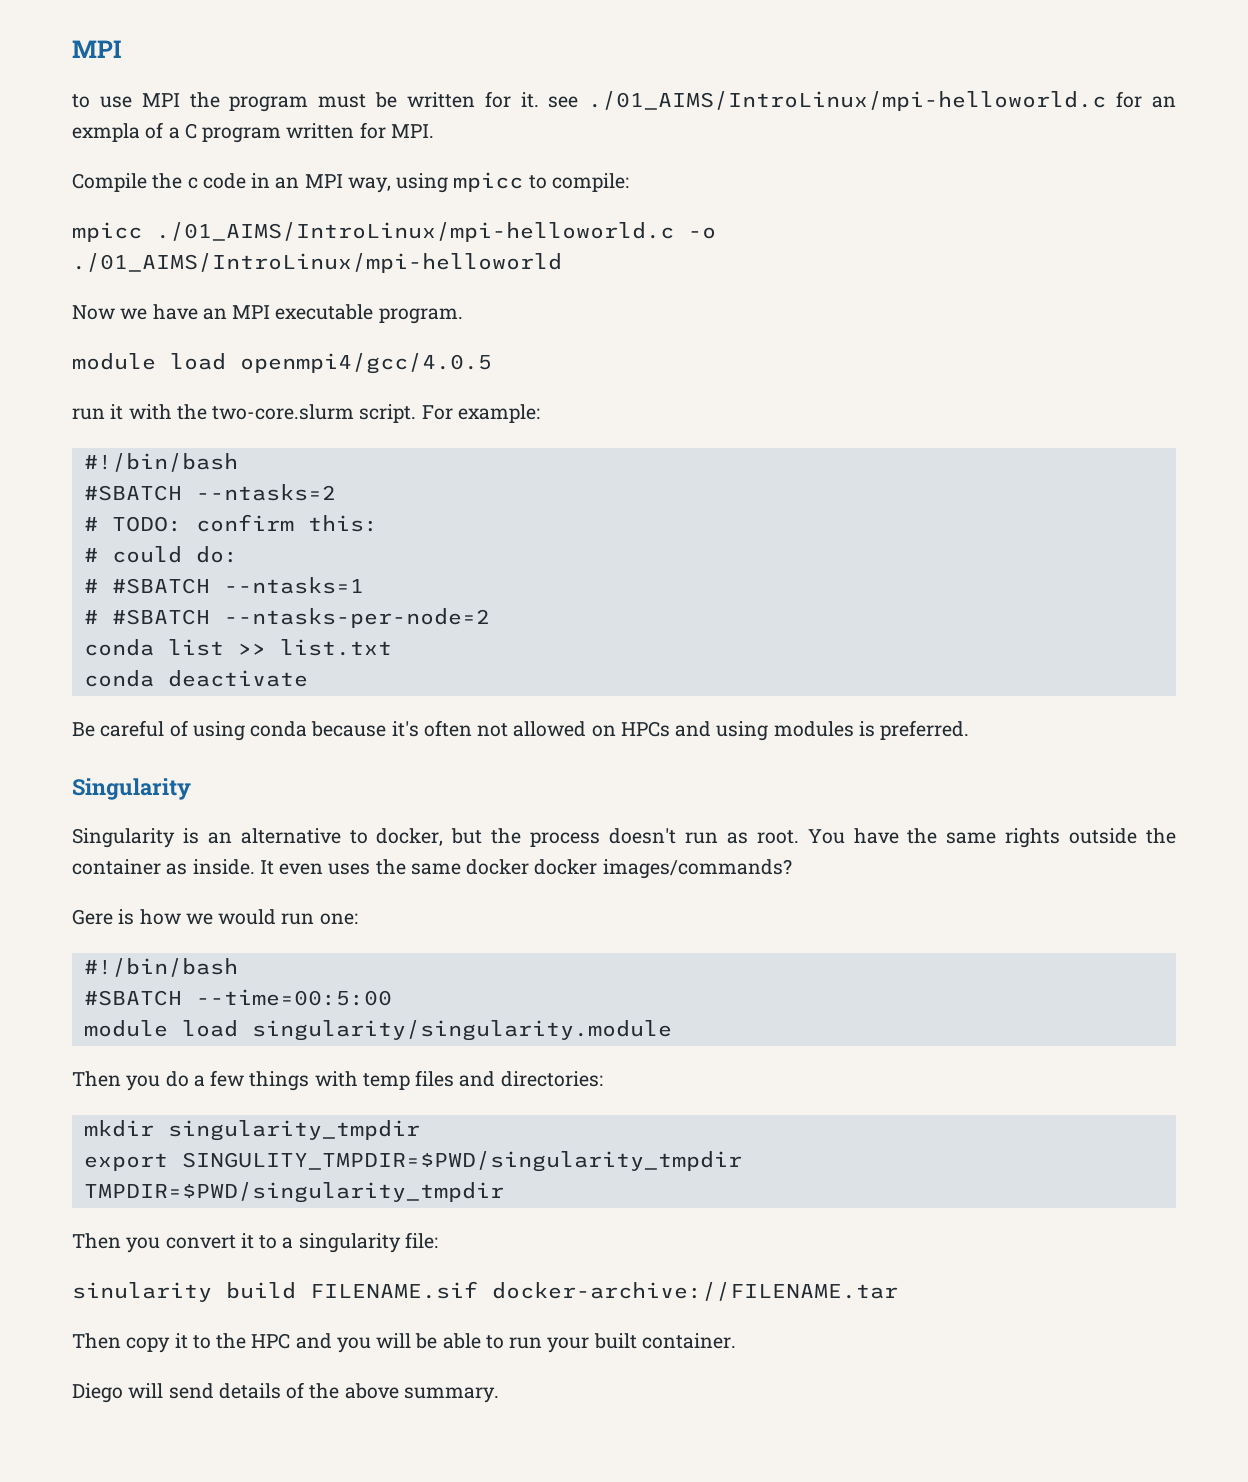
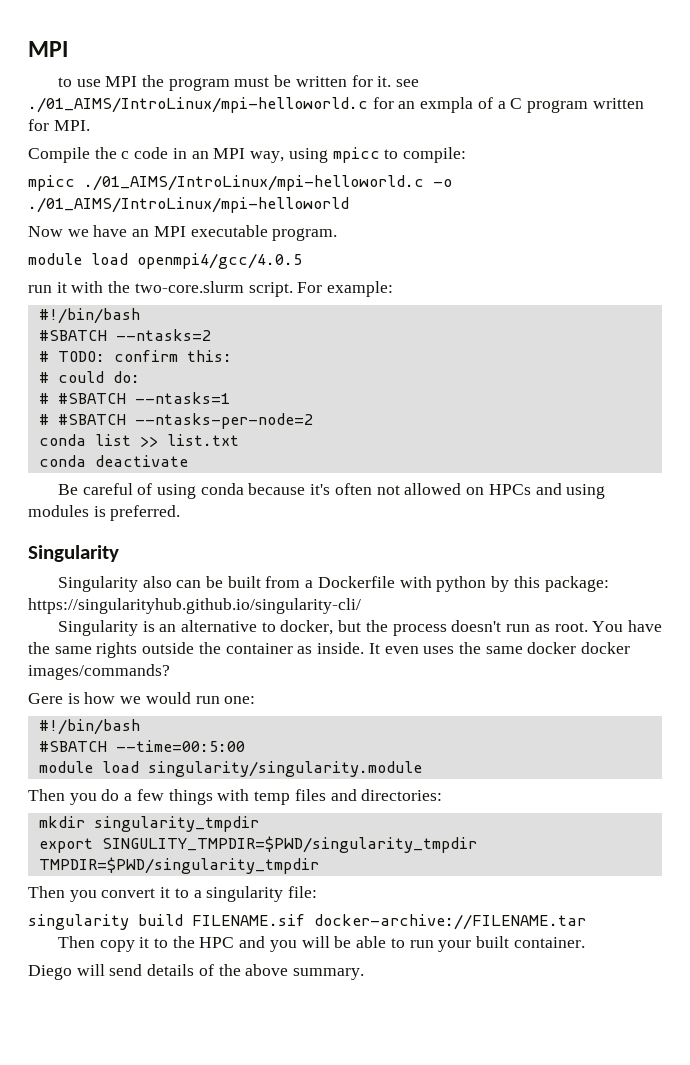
+ Singularity also can be built from a Dockerfile with python by this package: https://singularityhub.github.io/singularity-cli/
- sinularity build FILENAME.sif docker-archive://FILENAME.tar
+ singularity build FILENAME.sif docker-archive://FILENAME.tar

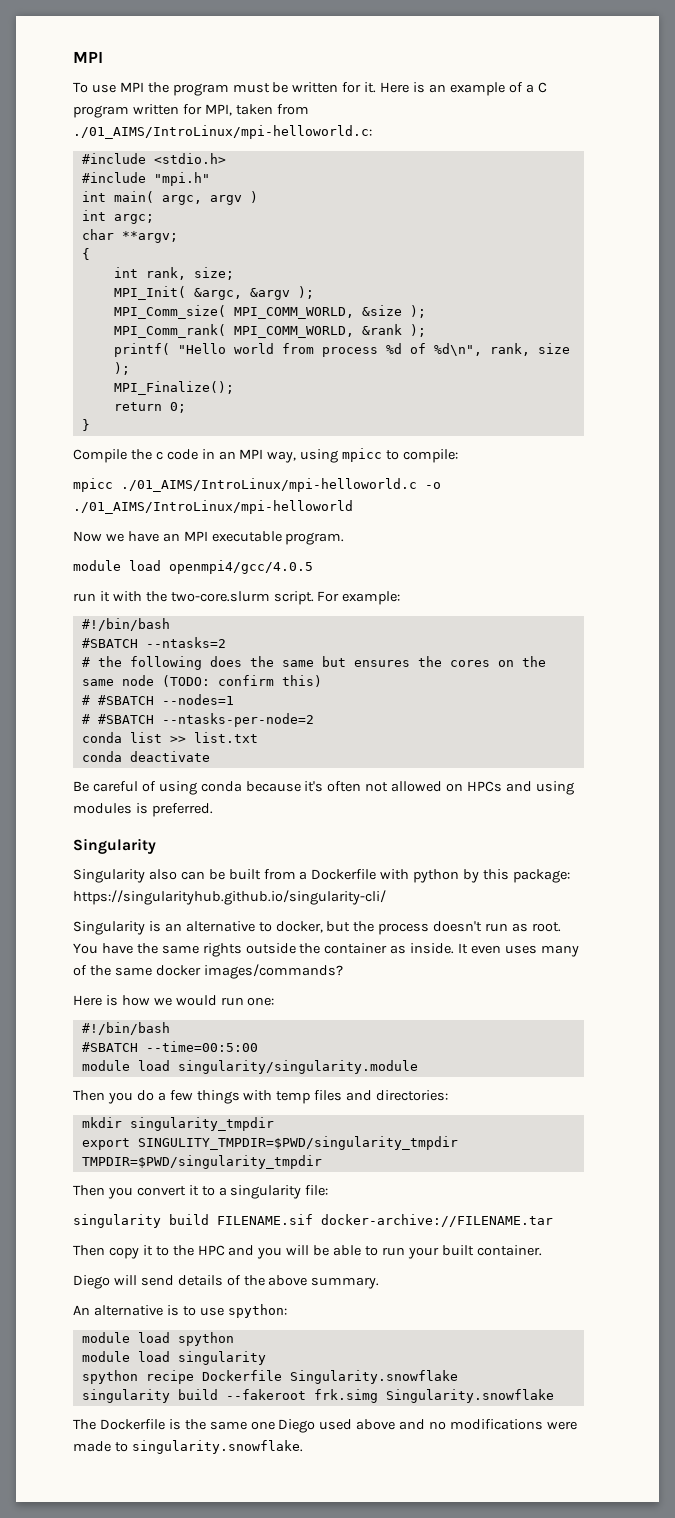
- to use MPI the program must be written for it. see ./01_AIMS/IntroLinux/mpi-helloworld.c for an exmpla of a C program written for MPI.
+ To use MPI the program must be written for it. Here is an example of a C program written for MPI, taken from ./01_AIMS/IntroLinux/mpi-helloworld.c:
+ #include <stdio.h>
+ #include "mpi.h"
+ int main( argc, argv )
+ int argc;
+ char **argv;
+ {
+ int rank, size;
+ MPI_Init( &argc, &argv );
+ MPI_Comm_size( MPI_COMM_WORLD, &size );
+ MPI_Comm_rank( MPI_COMM_WORLD, &rank );
+ printf( "Hello world from process %d of %d\n", rank, size );
+ MPI_Finalize();
+ return 0;
+ }
- # TODO: confirm this:
- # could do:
- # #SBATCH --ntasks=1
+ # the following does the same but ensures the cores on the same node (TODO: confirm this)
+ # #SBATCH --nodes=1
- It even uses the same docker docker images/commands?
+ It even uses many of the same docker images/commands?
- Gere is how we would run one:
+ Here is how we would run one:
+ An alternative is to use spython:
+ module load spython
+ module load singularity
+ spython recipe Dockerfile Singularity.snowflake
+ singularity build --fakeroot frk.simg Singularity.snowflake
+ The Dockerfile is the same one Diego used above and no modifications were made to singularity.snowflake.

